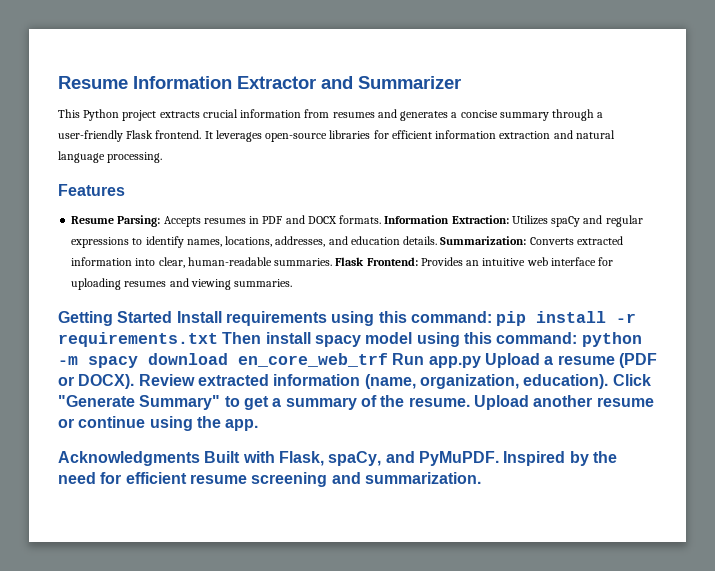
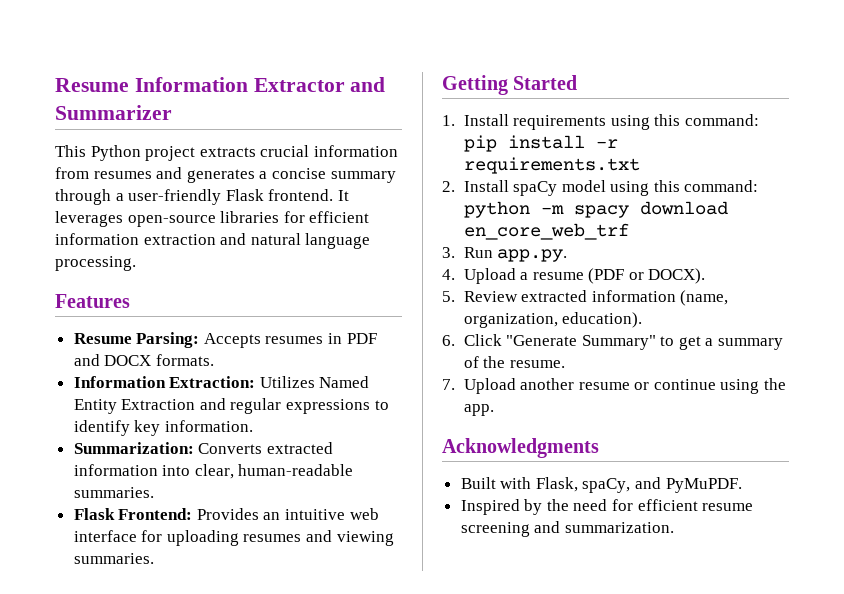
- Resume Parsing: Accepts resumes in PDF and DOCX formats. Information Extraction: Utilizes spaCy and regular expressions to identify names, locations, addresses, and education details. Summarization: Converts extracted information into clear, human-readable summaries. Flask Frontend: Provides an intuitive web interface for uploading resumes and viewing summaries.
+ Resume Parsing: Accepts resumes in PDF and DOCX formats.
+ Information Extraction: Utilizes Named Entity Extraction and regular expressions to identify key information.
+ Summarization: Converts extracted information into clear, human-readable summaries.
+ Flask Frontend: Provides an intuitive web interface for uploading resumes and viewing summaries.
- Getting Started Install requirements using this command: pip install -r requirements.txt Then install spacy model using this command: python -m spacy download en_core_web_trf Run app.py Upload a resume (PDF or DOCX). Review extracted information (name, organization, education). Click "Generate Summary" to get a summary of the resume. Upload another resume or continue using the app.
+ Getting Started
+ 1. Install requirements using this command: pip install -r requirements.txt
+ 2. Install spaCy model using this command: python -m spacy download en_core_web_trf
+ 3. Run app.py.
+ 4. Upload a resume (PDF or DOCX).
+ 5. Review extracted information (name, organization, education).
+ 6. Click "Generate Summary" to get a summary of the resume.
+ 7. Upload another resume or continue using the app.
- Acknowledgments Built with Flask, spaCy, and PyMuPDF. Inspired by the need for efficient resume screening and summarization.
+ Acknowledgments
+ Built with Flask, spaCy, and PyMuPDF.
+ Inspired by the need for efficient resume screening and summarization.

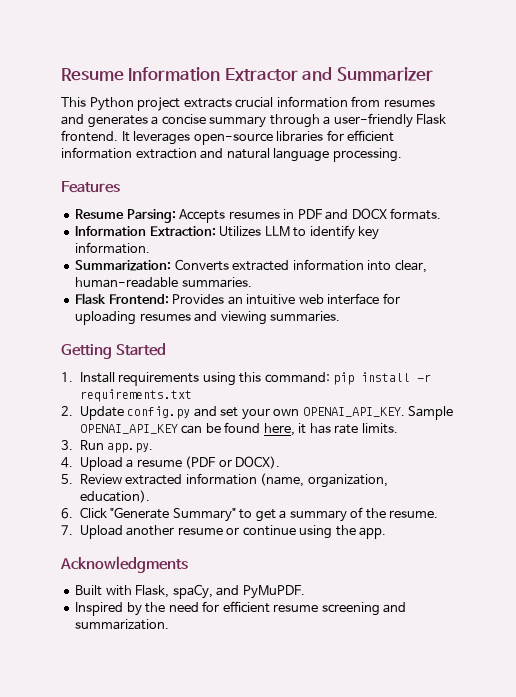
- Information Extraction: Utilizes Named Entity Extraction and regular expressions to identify key information.
+ Information Extraction: Utilizes LLM to identify key information.
- 2. Install spaCy model using this command: python -m spacy download en_core_web_trf
+ 2. Update config.py and set your own OPENAI_API_KEY. Sample OPENAI_API_KEY can be found here, it has rate limits.

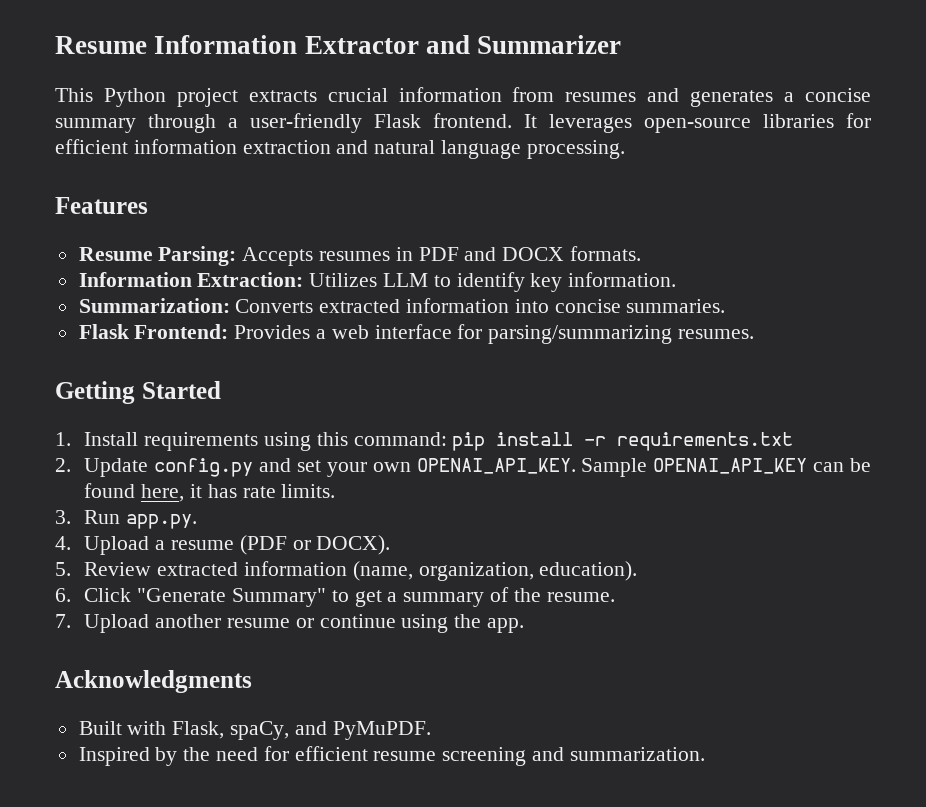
- Summarization: Converts extracted information into clear, human-readable summaries.
+ Summarization: Converts extracted information into concise summaries.
- Flask Frontend: Provides an intuitive web interface for uploading resumes and viewing summaries.
+ Flask Frontend: Provides a web interface for parsing/summarizing resumes.

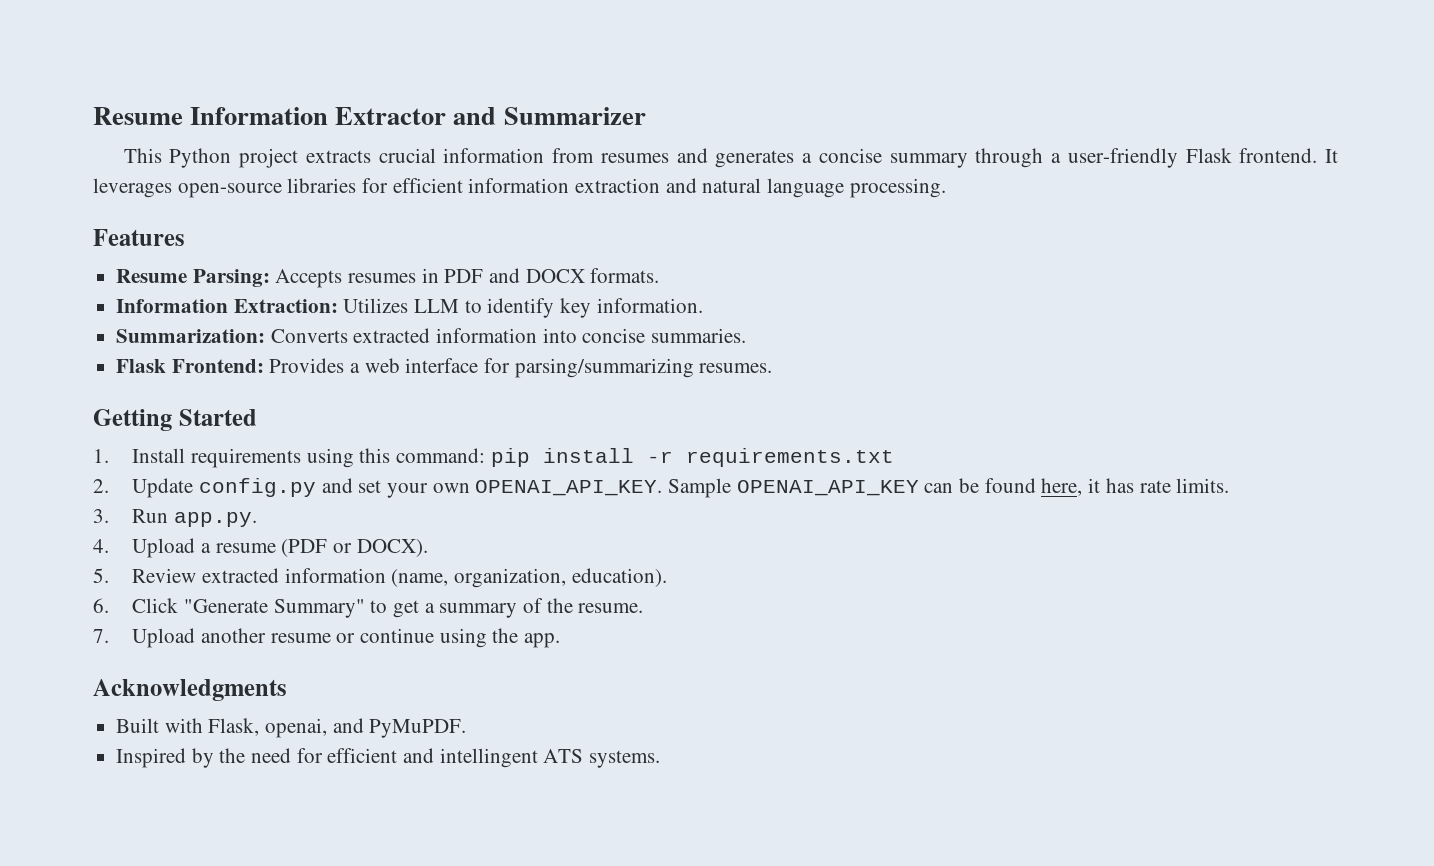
- Built with Flask, spaCy, and PyMuPDF.
+ Built with Flask, openai, and PyMuPDF.
- Inspired by the need for efficient resume screening and summarization.
+ Inspired by the need for efficient and intellingent ATS systems.

